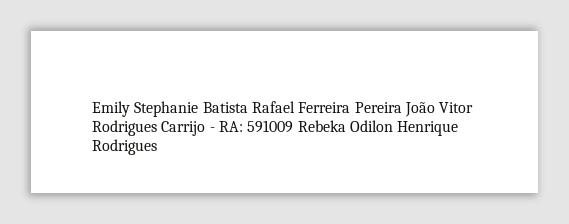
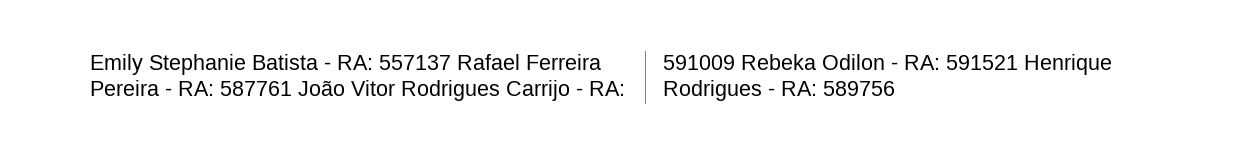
- Emily Stephanie Batista Rafael Ferreira Pereira João Vitor Rodrigues Carrijo - RA: 591009 Rebeka Odilon Henrique Rodrigues
+ Emily Stephanie Batista - RA: 557137 Rafael Ferreira Pereira - RA: 587761 João Vitor Rodrigues Carrijo - RA: 591009 Rebeka Odilon - RA: 591521 Henrique Rodrigues - RA: 589756

